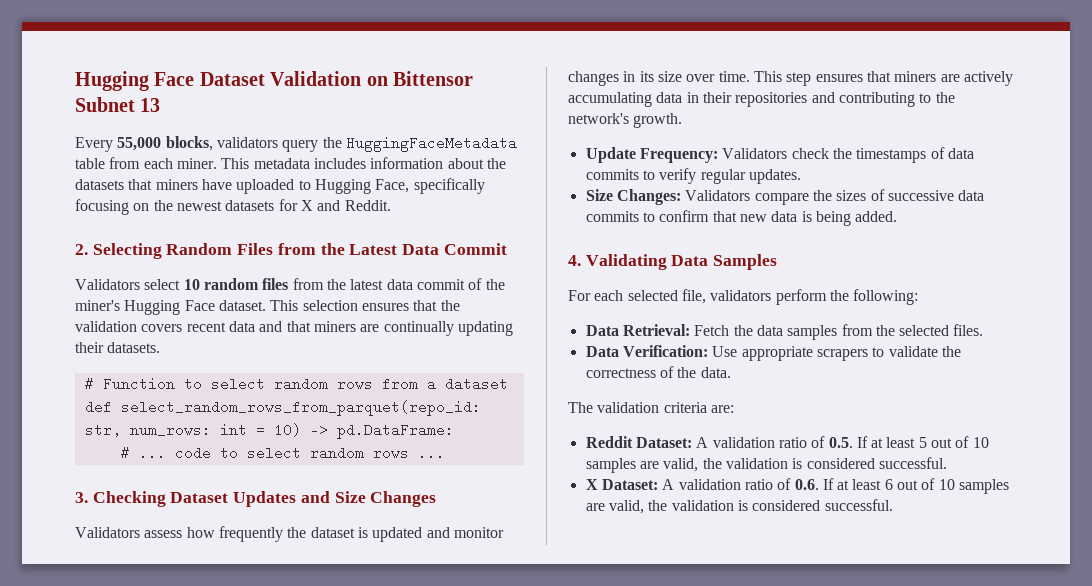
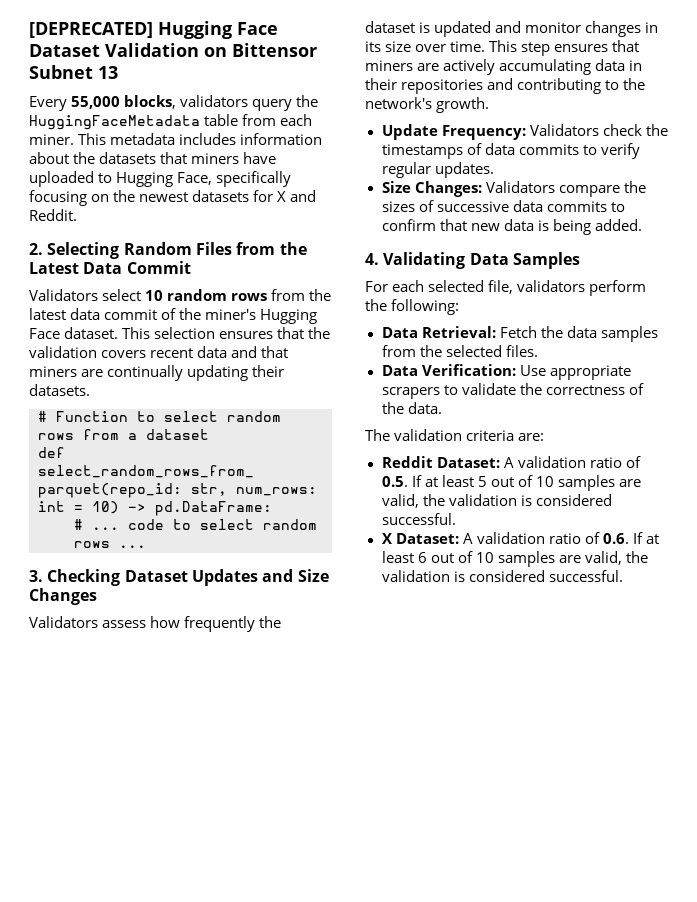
- Hugging Face Dataset Validation on Bittensor Subnet 13
+ [DEPRECATED] Hugging Face Dataset Validation on Bittensor Subnet 13
- Validators select 10 random files from the latest data commit of the miner's Hugging Face dataset.
+ Validators select 10 random rows from the latest data commit of the miner's Hugging Face dataset.

